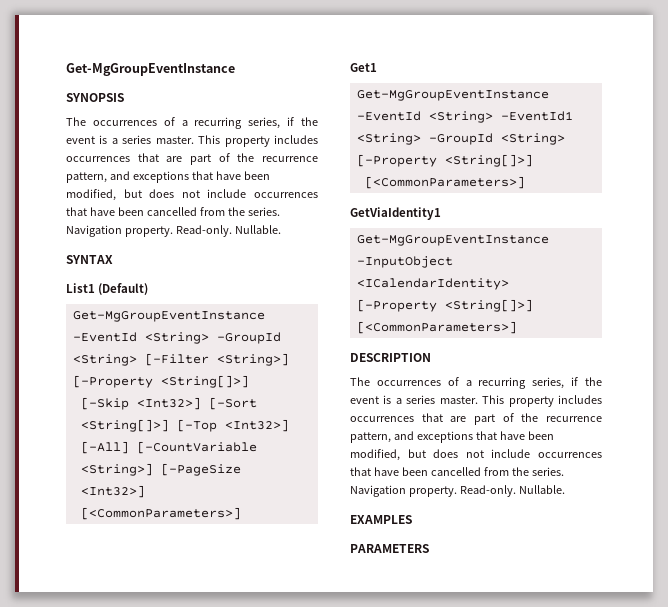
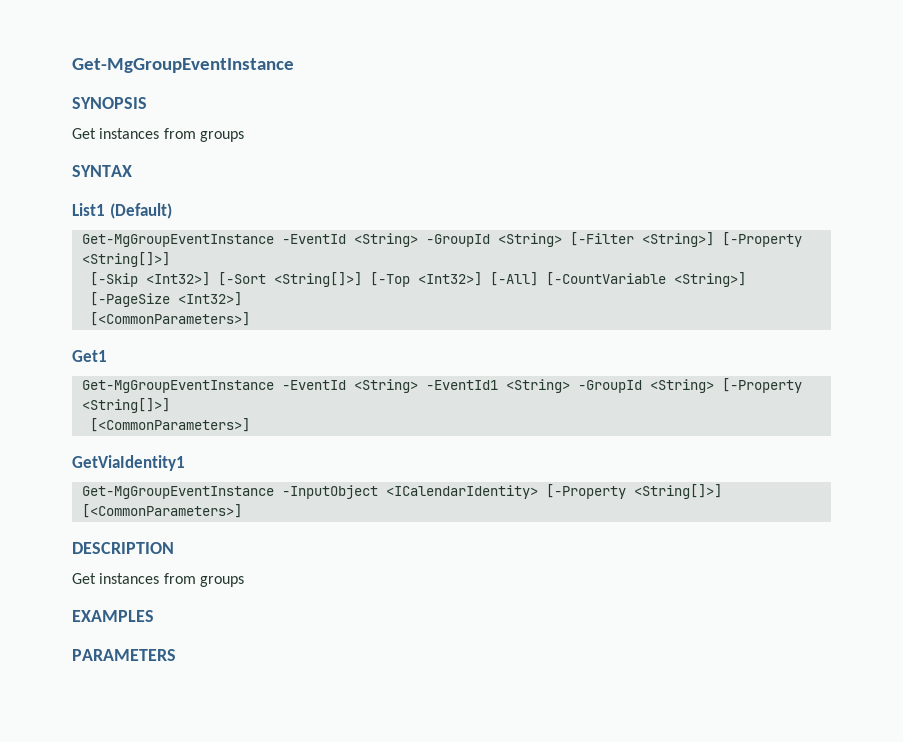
  SYNOPSIS
- The occurrences of a recurring series, if the event is a series master. This property includes occurrences that are part of the recurrence pattern, and exceptions that have been modified, but does not include occurrences that have been cancelled from the series. Navigation property. Read-only. Nullable.
+ Get instances from groups
  DESCRIPTION
- The occurrences of a recurring series, if the event is a series master. This property includes occurrences that are part of the recurrence pattern, and exceptions that have been modified, but does not include occurrences that have been cancelled from the series. Navigation property. Read-only. Nullable.
+ Get instances from groups

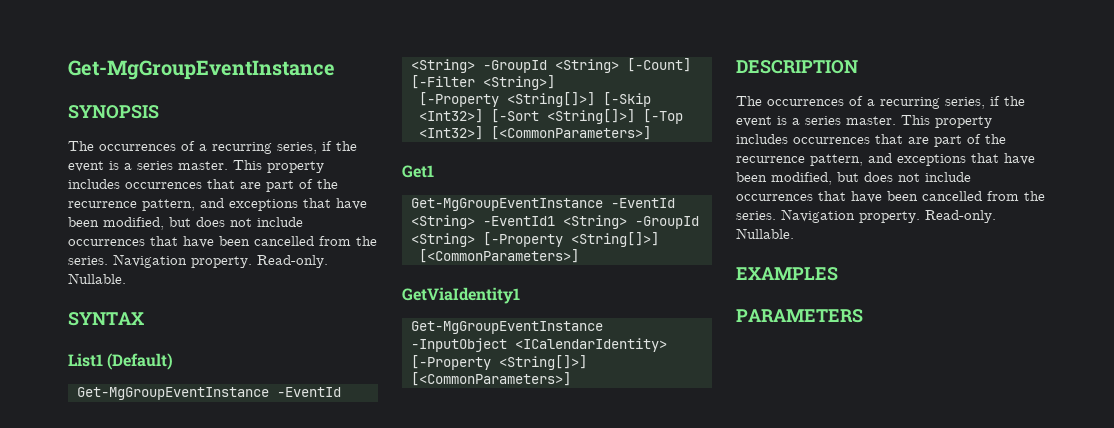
  SYNOPSIS
- Get instances from groups
+ The occurrences of a recurring series, if the event is a series master. This property includes occurrences that are part of the recurrence pattern, and exceptions that have been modified, but does not include occurrences that have been cancelled from the series. Navigation property. Read-only. Nullable.
- Get-MgGroupEventInstance -EventId <String> -GroupId <String> [-Filter <String>] [-Property <String[]>]
- [-Skip <Int32>] [-Sort <String[]>] [-Top <Int32>] [-All] [-CountVariable <String>] [-PageSize <Int32>]
- [<CommonParameters>]
+ Get-MgGroupEventInstance -EventId <String> -GroupId <String> [-Count] [-Filter <String>]
+ [-Property <String[]>] [-Skip <Int32>] [-Sort <String[]>] [-Top <Int32>] [<CommonParameters>]
  DESCRIPTION
- Get instances from groups
+ The occurrences of a recurring series, if the event is a series master. This property includes occurrences that are part of the recurrence pattern, and exceptions that have been modified, but does not include occurrences that have been cancelled from the series. Navigation property. Read-only. Nullable.

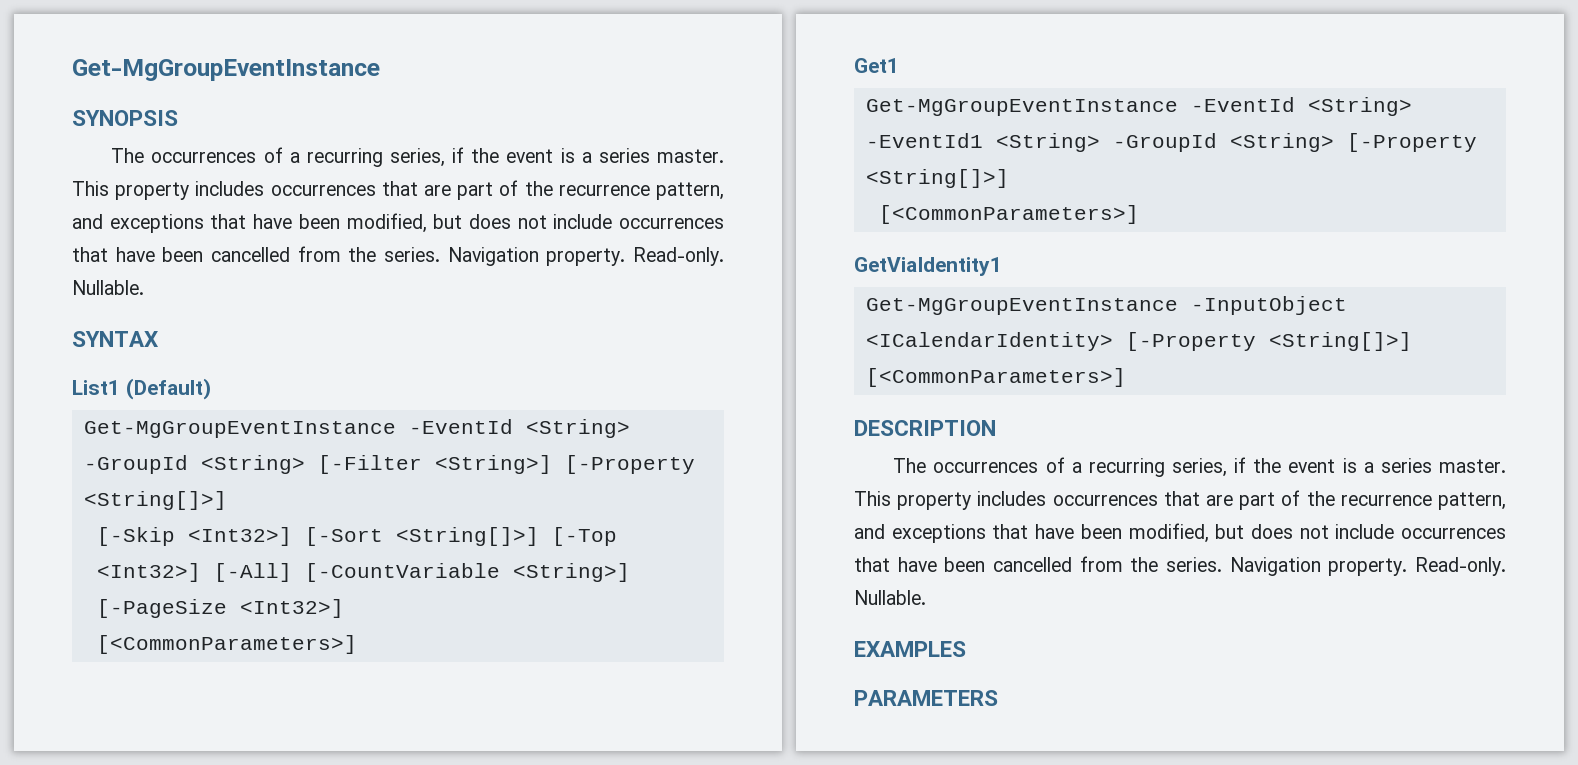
- Get-MgGroupEventInstance -EventId <String> -GroupId <String> [-Count] [-Filter <String>]
- [-Property <String[]>] [-Skip <Int32>] [-Sort <String[]>] [-Top <Int32>] [<CommonParameters>]
+ Get-MgGroupEventInstance -EventId <String> -GroupId <String> [-Filter <String>] [-Property <String[]>]
+ [-Skip <Int32>] [-Sort <String[]>] [-Top <Int32>] [-All] [-CountVariable <String>] [-PageSize <Int32>]
+ [<CommonParameters>]

